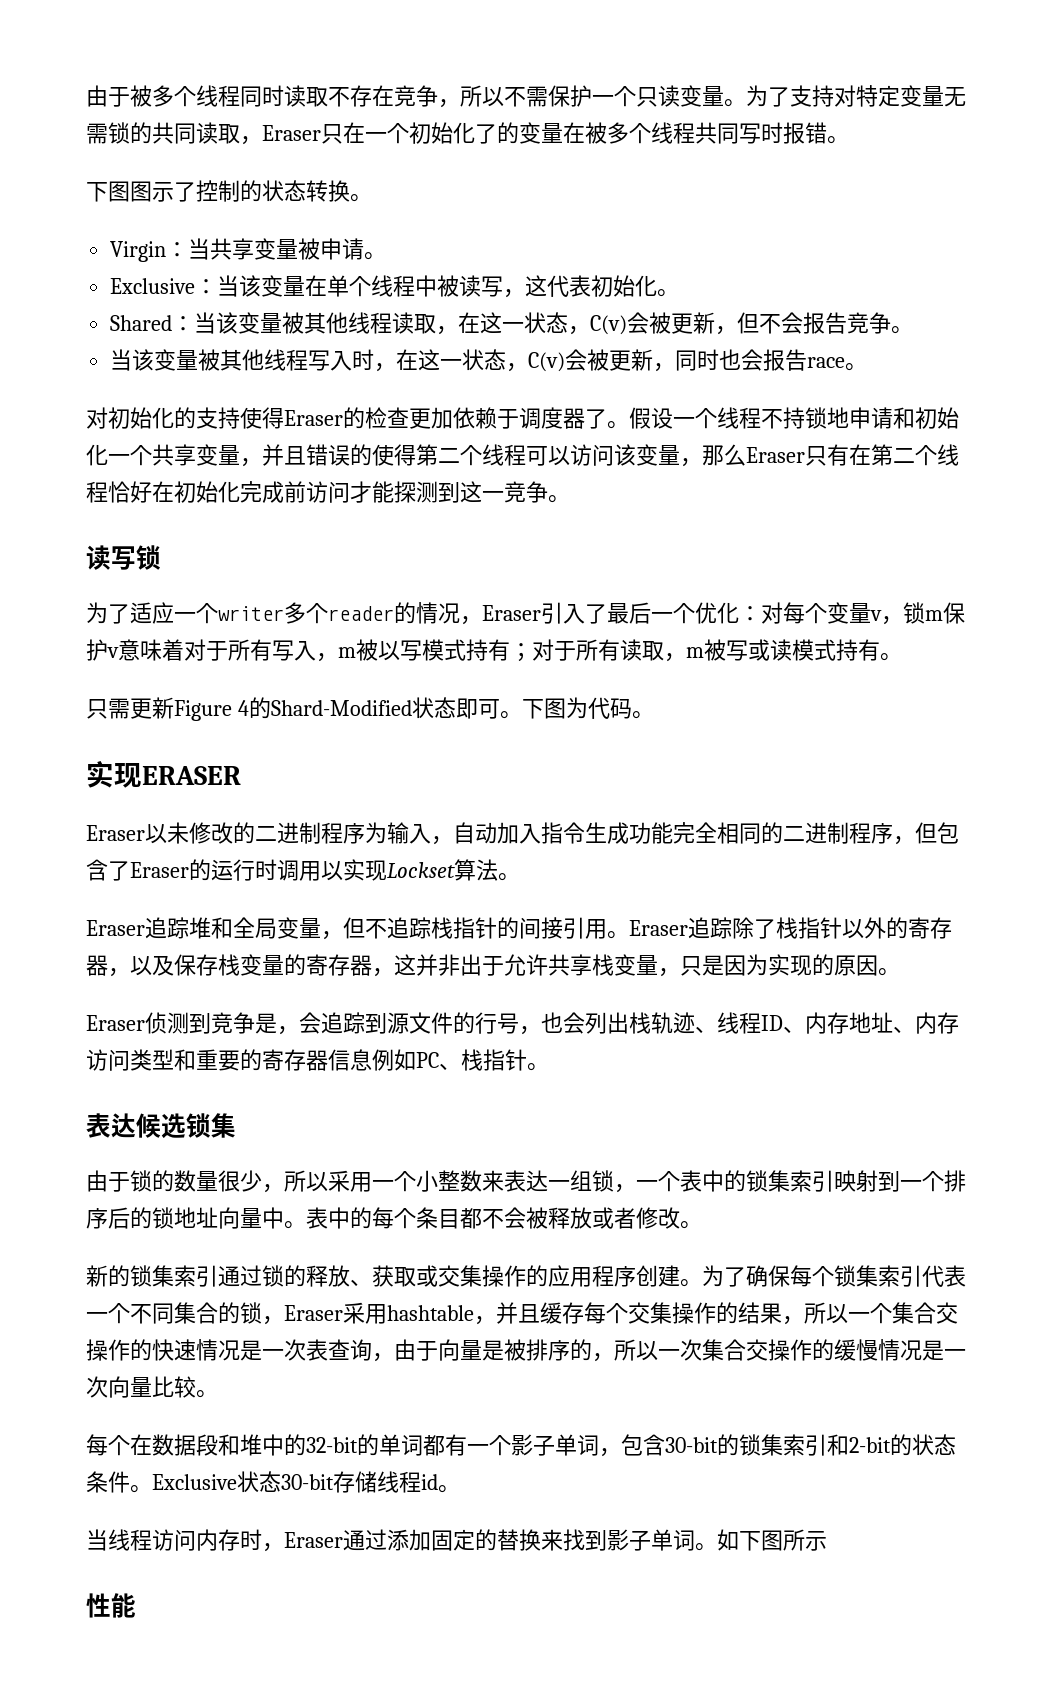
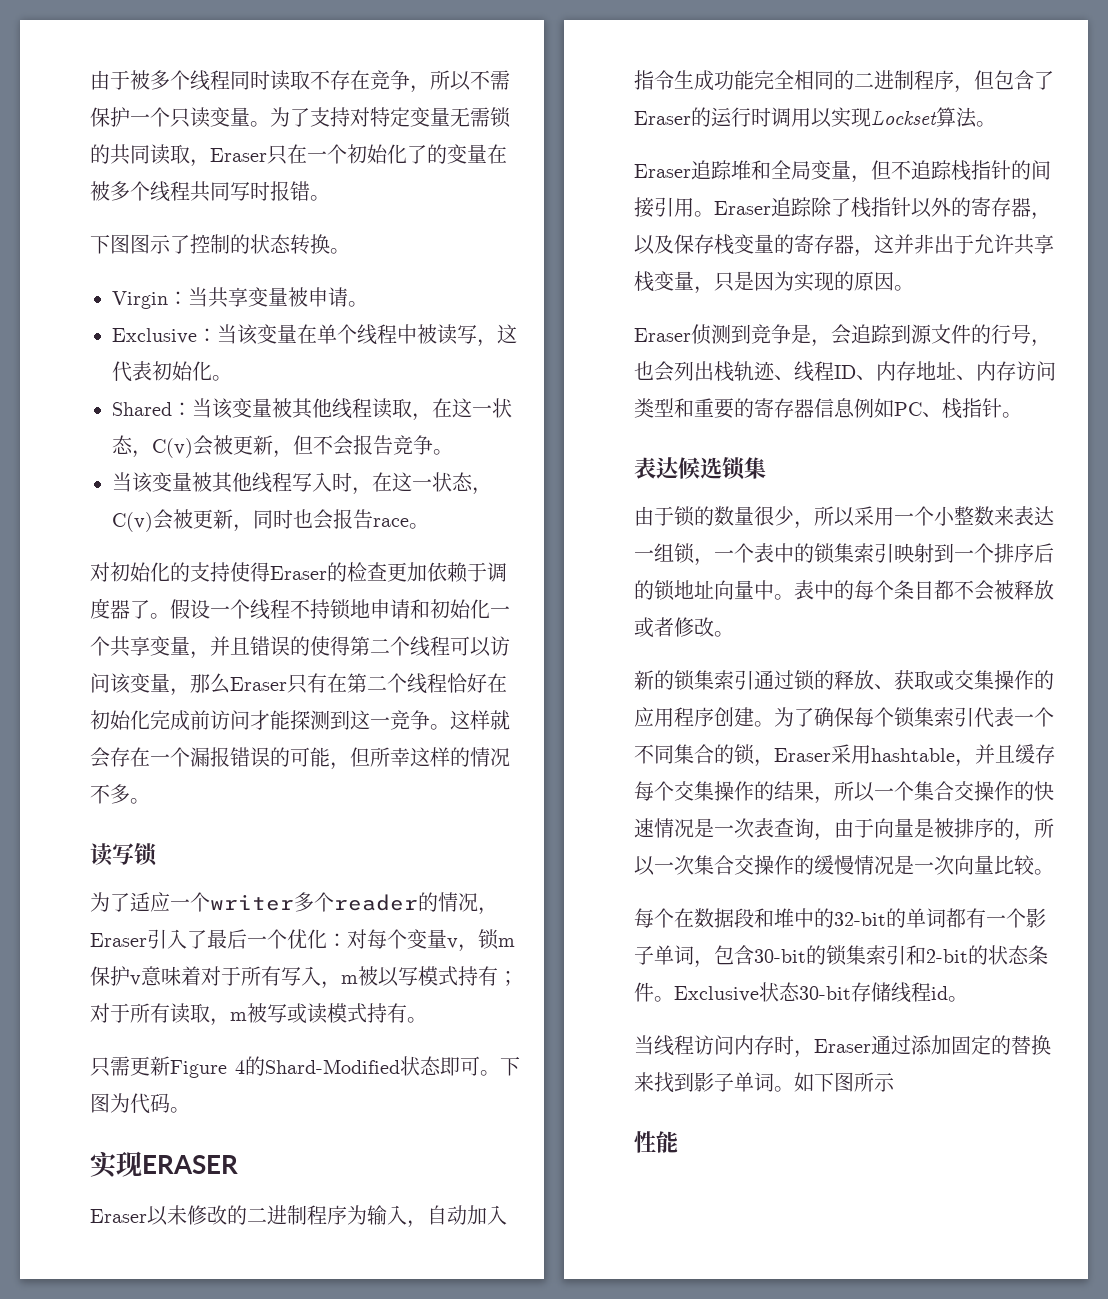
+ 这样就会存在一个漏报错误的可能，但所幸这样的情况不多。

